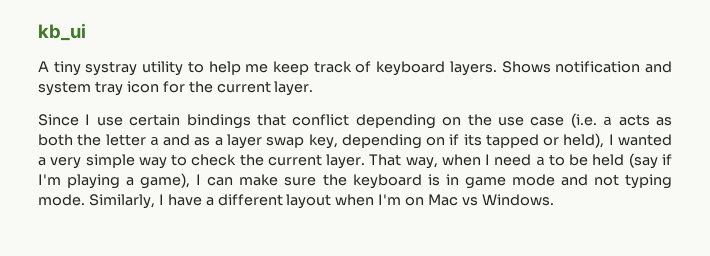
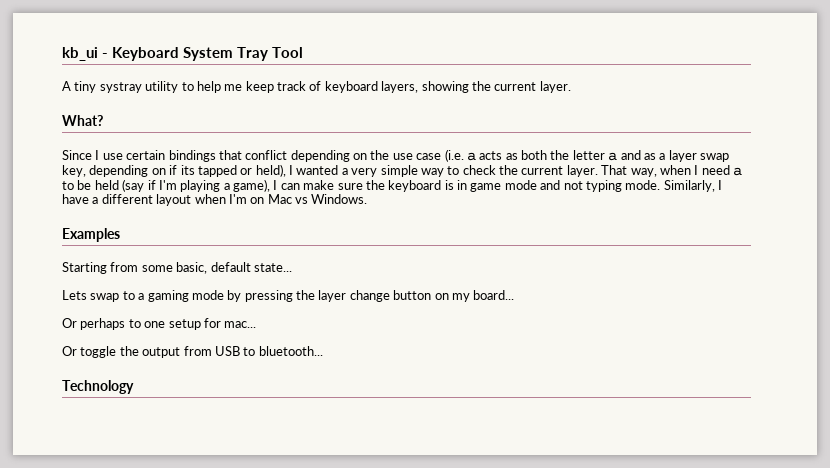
- kb_ui
+ kb_ui - Keyboard System Tray Tool
- A tiny systray utility to help me keep track of keyboard layers. Shows notification and system tray icon for the current layer.
+ A tiny systray utility to help me keep track of keyboard layers, showing the current layer.
+ What?
+ Examples
+ Starting from some basic, default state...
+ Lets swap to a gaming mode by pressing the layer change button on my board...
+ Or perhaps to one setup for mac...
+ Or toggle the output from USB to bluetooth...
+ Technology

